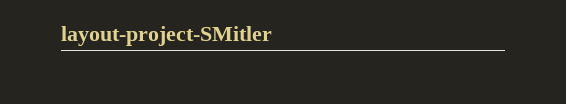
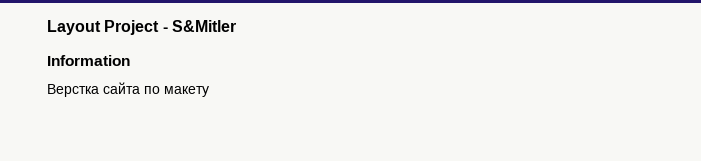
- layout-project-SMitler
+ Layout Project - S&Mitler
+ Information
+ Верстка сайта по макету

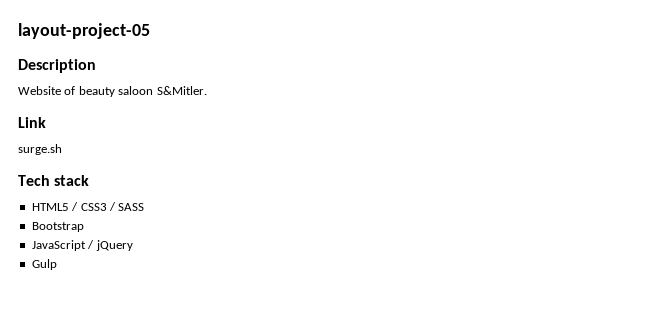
- Layout Project - S&Mitler
- Information
- Верстка сайта по макету
+ layout-project-05
+ Description
+ Website of beauty saloon S&Mitler.
+ Link
+ surge.sh
+ Tech stack
+ HTML5 / CSS3 / SASS
+ Bootstrap
+ JavaScript / jQuery
+ Gulp

